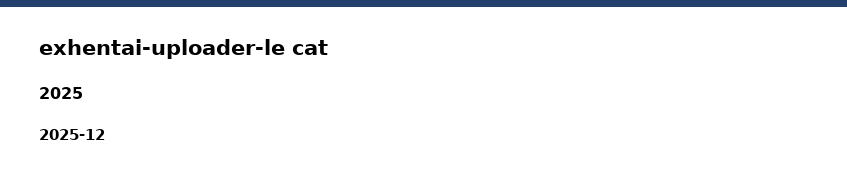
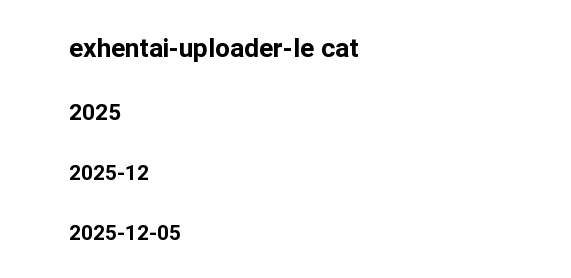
+ 2025-12-05

